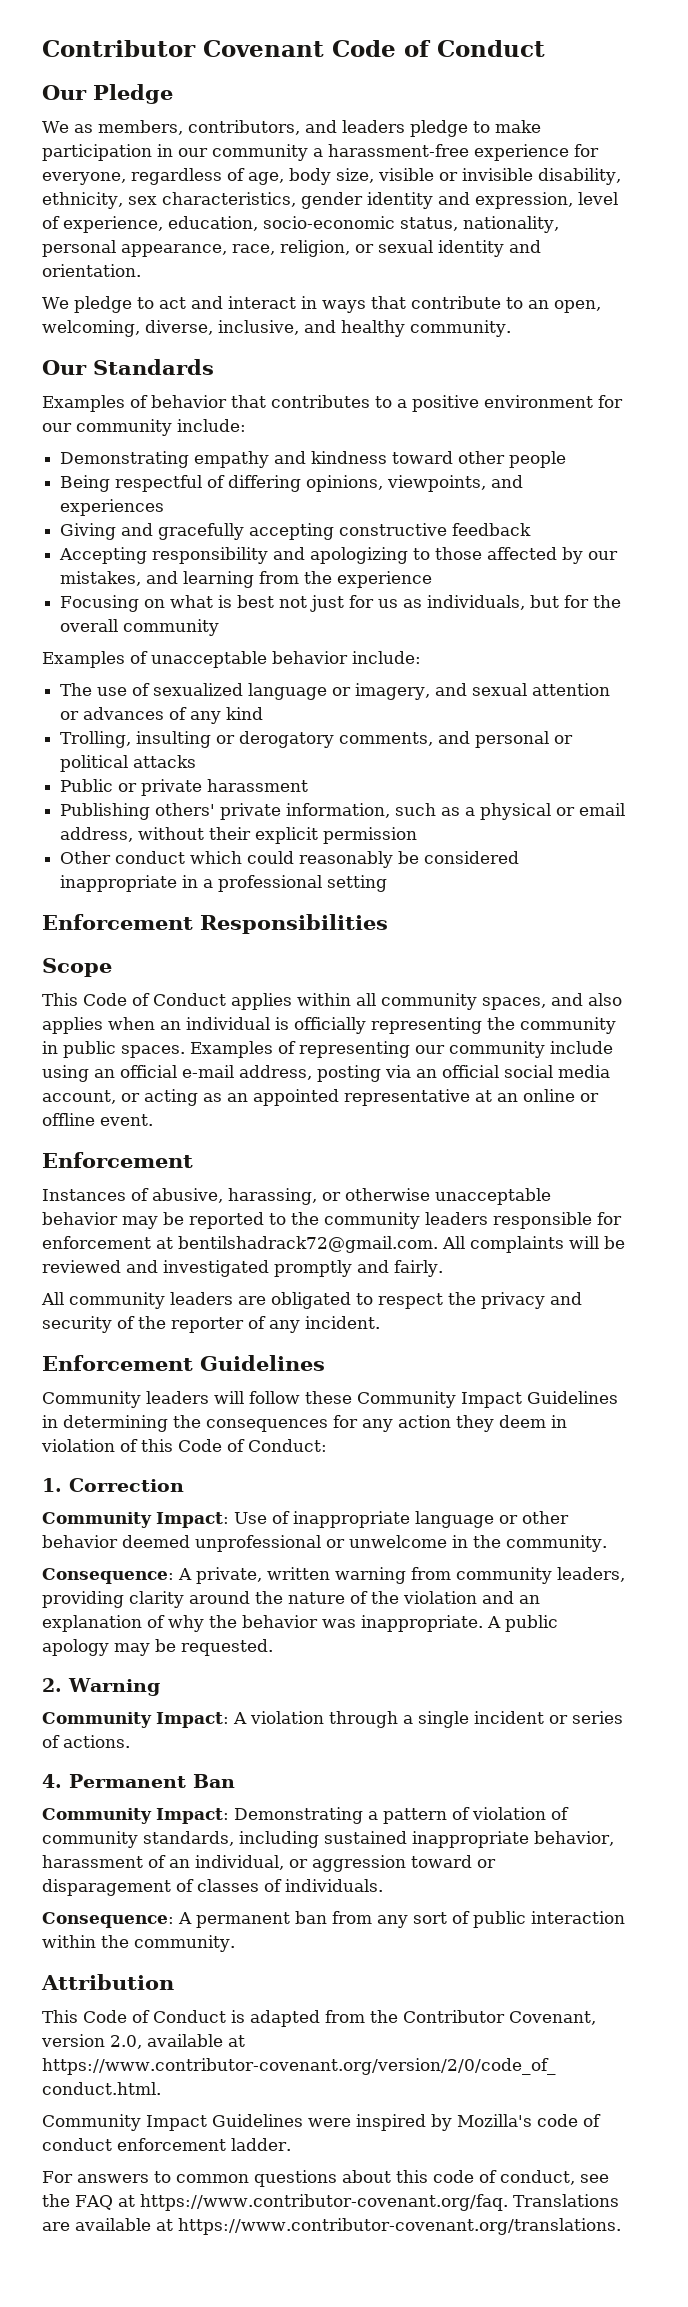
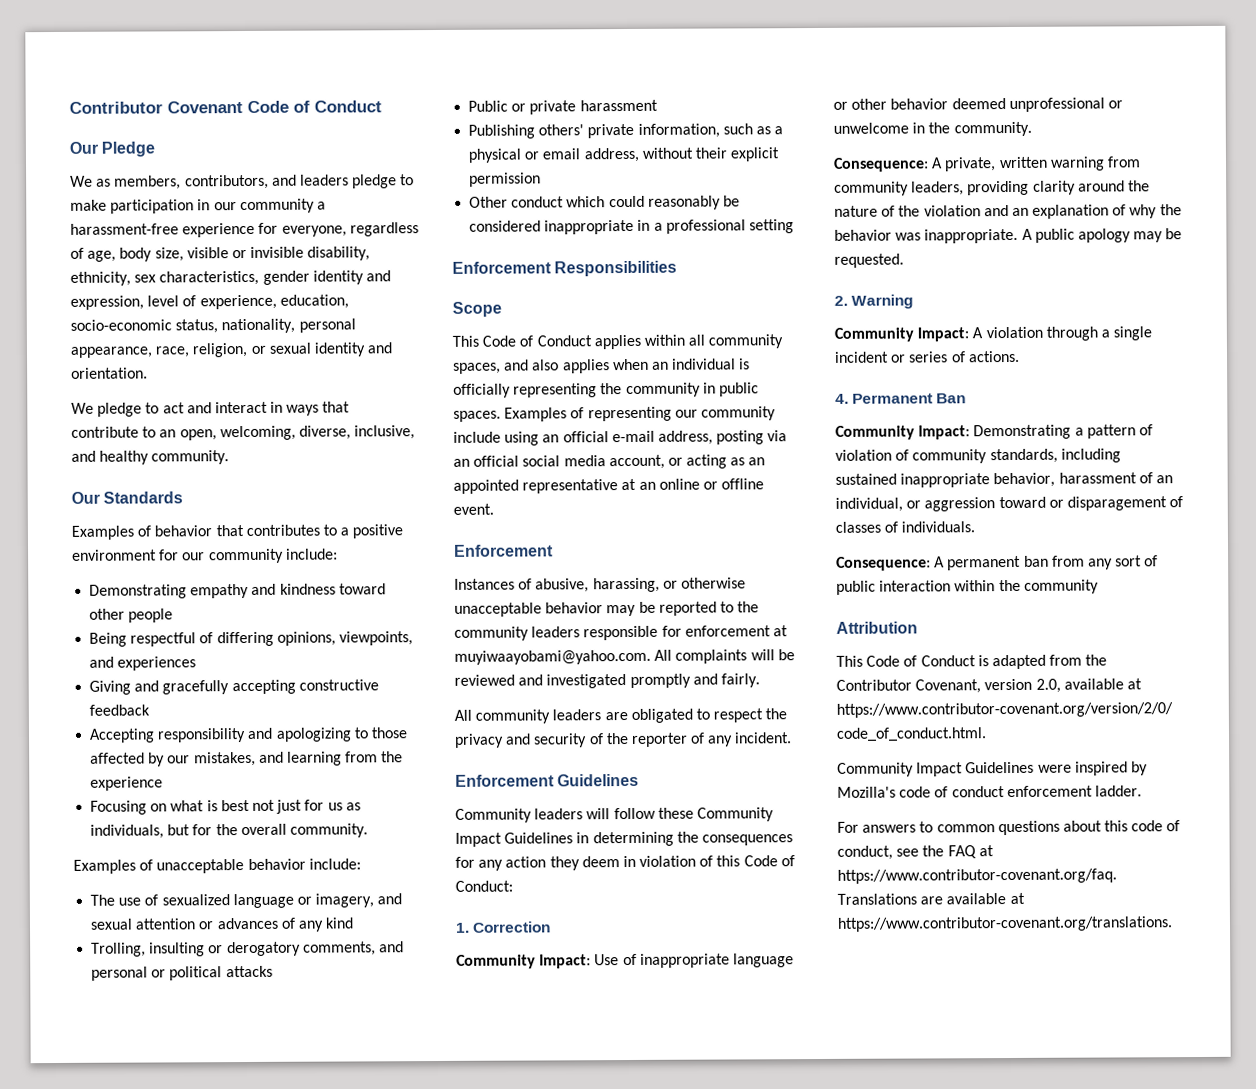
- Focusing on what is best not just for us as individuals, but for the overall community
+ Focusing on what is best not just for us as individuals, but for the overall community.
- Instances of abusive, harassing, or otherwise unacceptable behavior may be reported to the community leaders responsible for enforcement at bentilshadrack72@gmail.com. All complaints will be reviewed and investigated promptly and fairly.
+ Instances of abusive, harassing, or otherwise unacceptable behavior may be reported to the community leaders responsible for enforcement at muyiwaayobami@yahoo.com. All complaints will be reviewed and investigated promptly and fairly.
- Consequence: A permanent ban from any sort of public interaction within the community.
+ Consequence: A permanent ban from any sort of public interaction within the community

